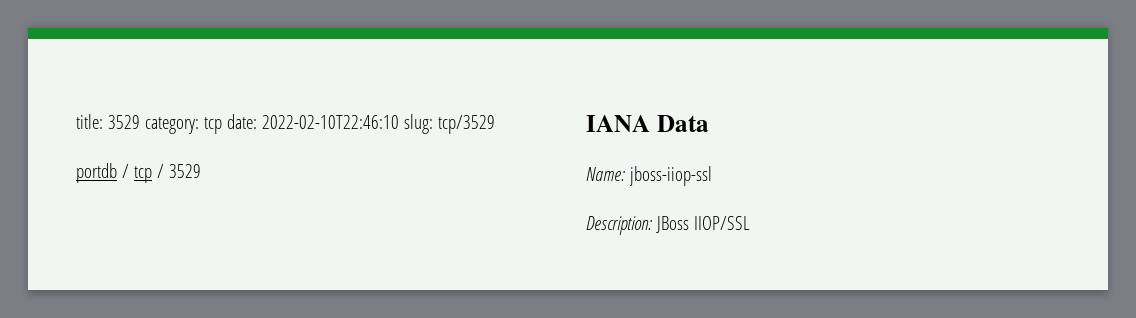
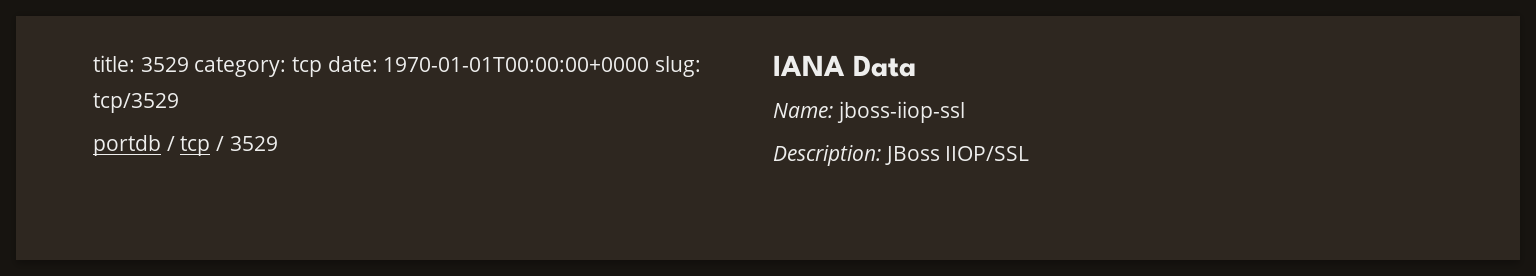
- title: 3529 category: tcp date: 2022-02-10T22:46:10 slug: tcp/3529
+ title: 3529 category: tcp date: 1970-01-01T00:00:00+0000 slug: tcp/3529

